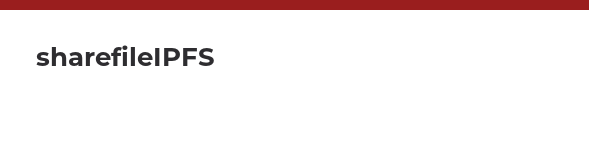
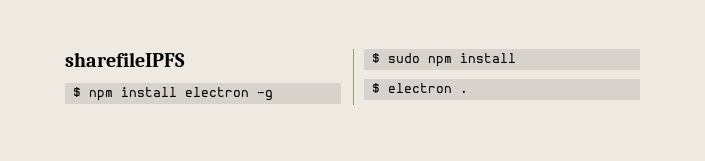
+ $ npm install electron -g
+ $ sudo npm install
+ $ electron .

